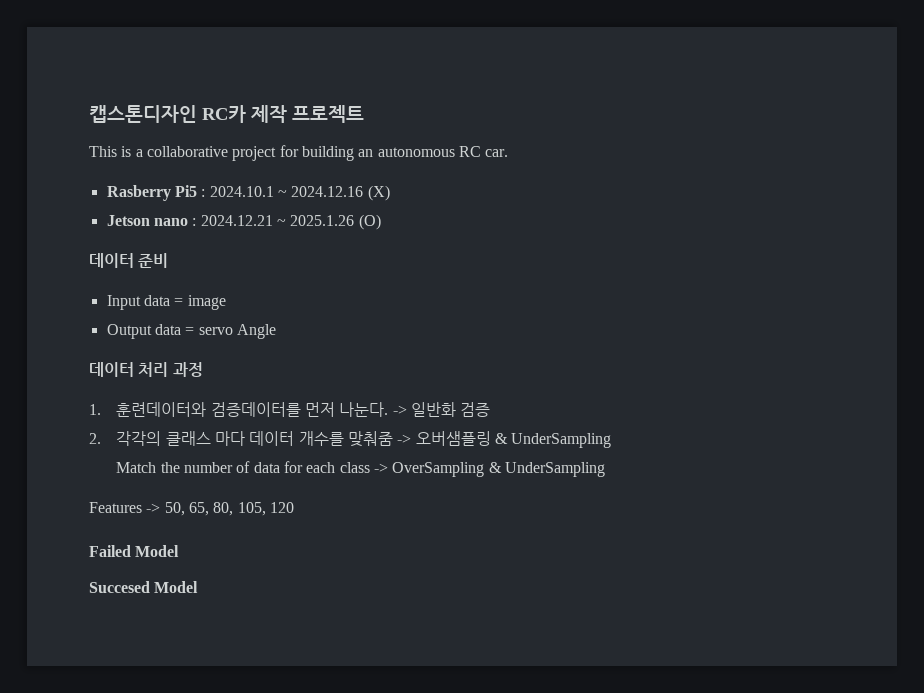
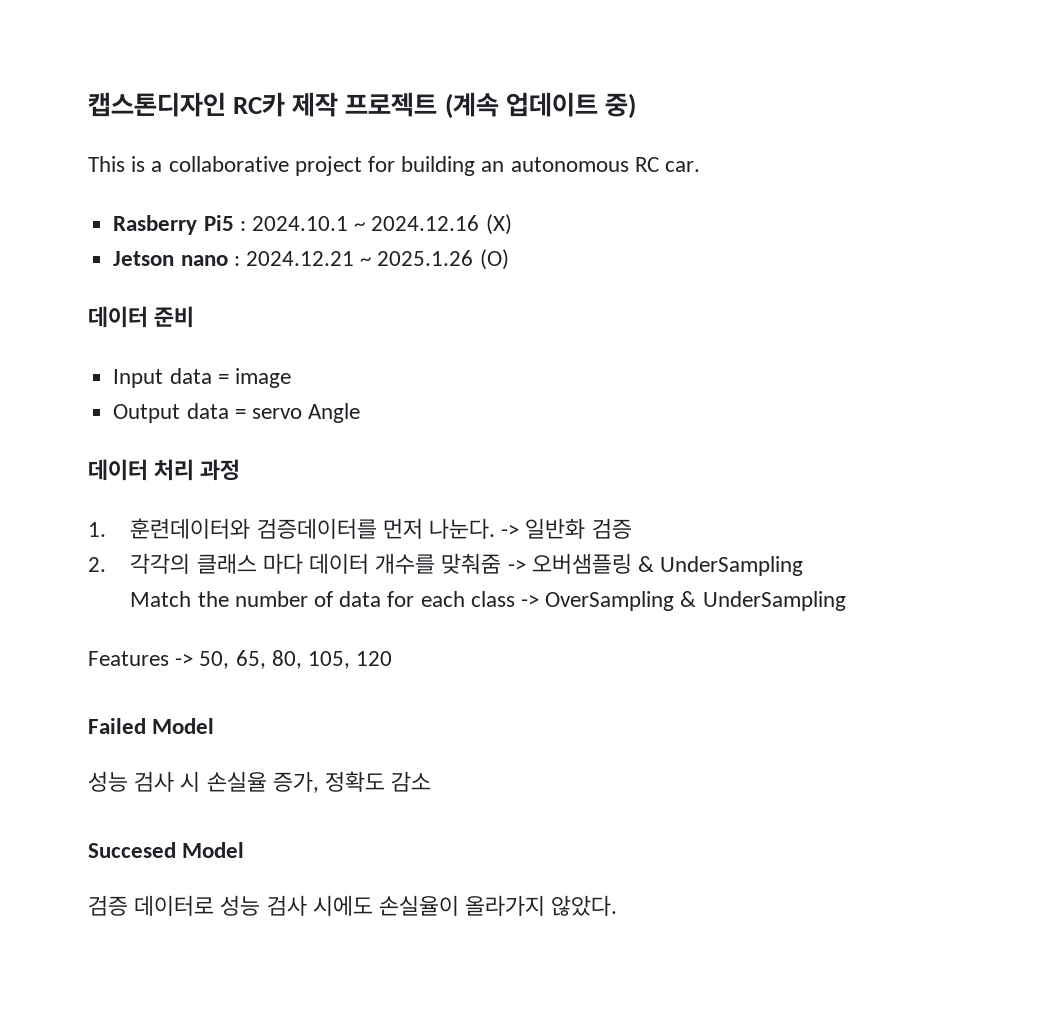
- 캡스톤디자인 RC카 제작 프로젝트
+ 캡스톤디자인 RC카 제작 프로젝트 (계속 업데이트 중)
+ 성능 검사 시 손실율 증가, 정확도 감소
  Succesed Model
+ 검증 데이터로 성능 검사 시에도 손실율이 올라가지 않았다.

